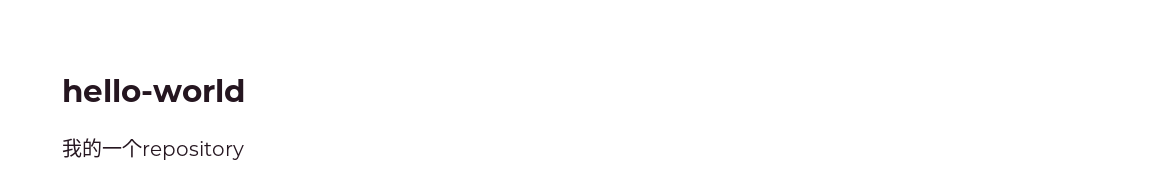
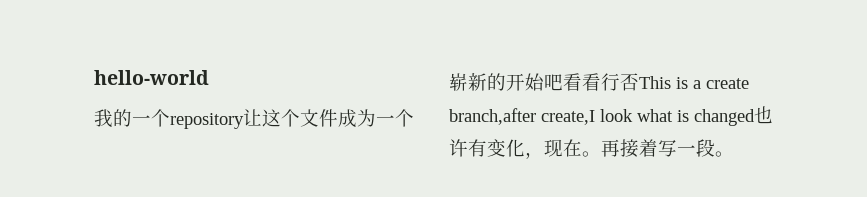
- 我的一个repository
+ 我的一个repository让这个文件成为一个崭新的开始吧看看行否This is a create branch,after create,I look what is changed也许有变化，现在。再接着写一段。

